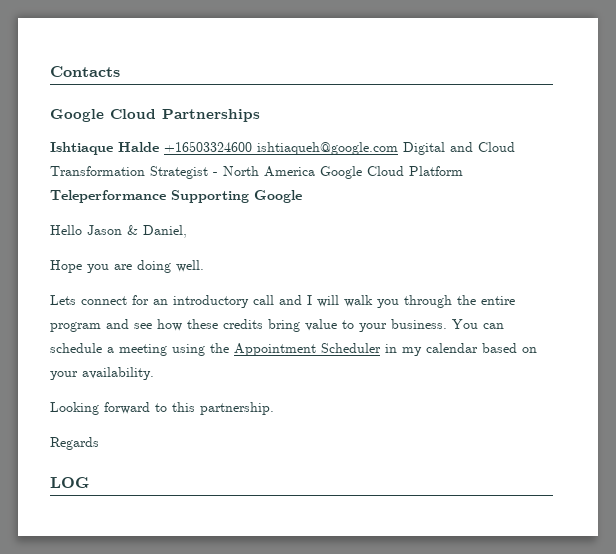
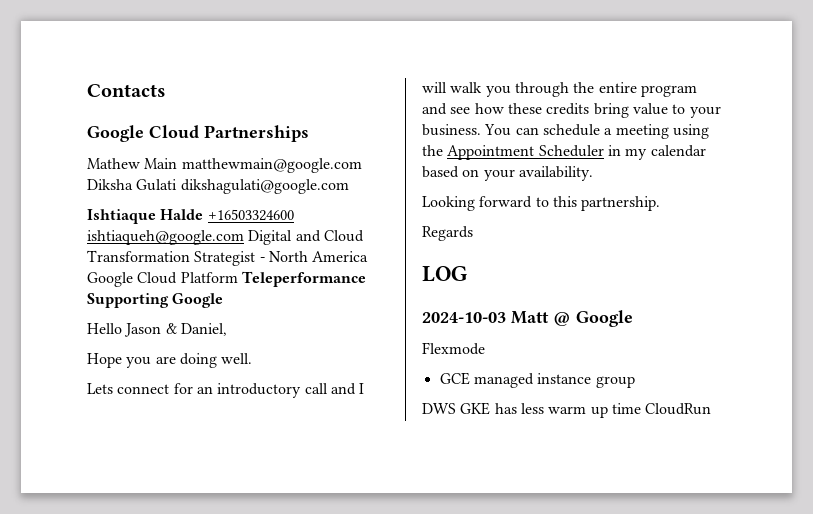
+ Mathew Main matthewmain@google.com Diksha Gulati dikshagulati@google.com
+ 2024-10-03 Matt @ Google
+ Flexmode
+ GCE managed instance group
+ DWS GKE has less warm up time CloudRun

